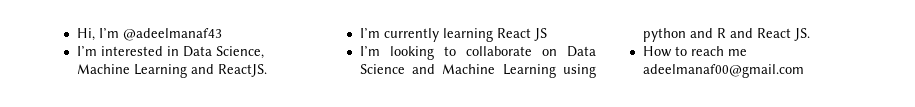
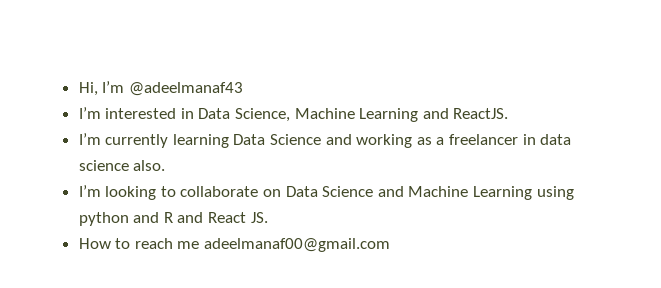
- I’m currently learning React JS
+ I’m currently learning Data Science and working as a freelancer in data science also.

